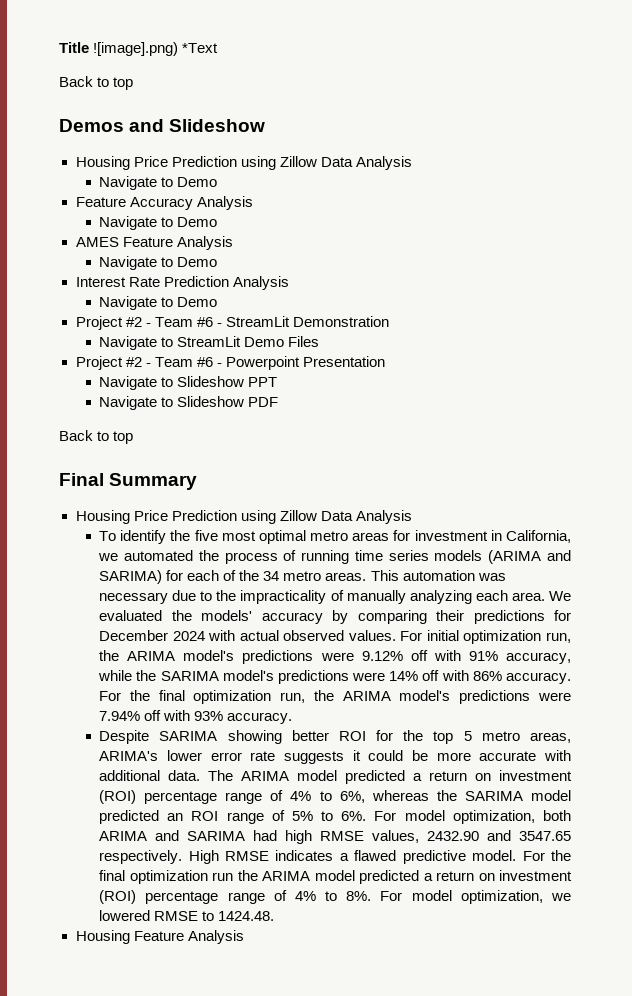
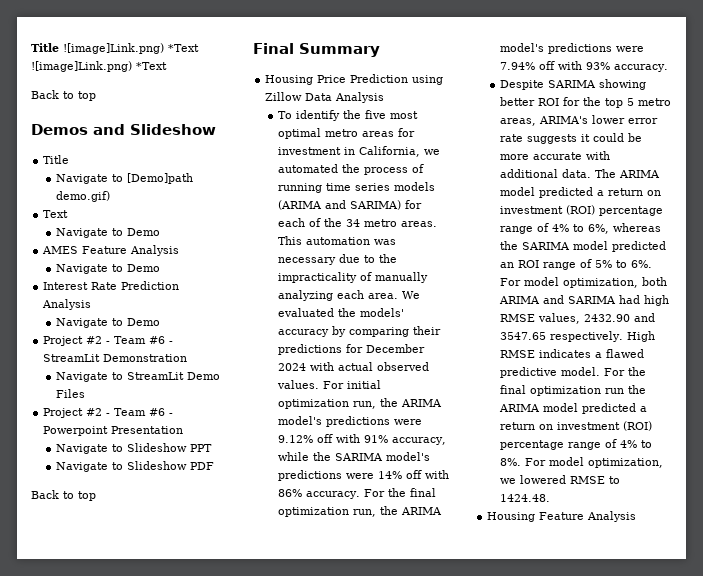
- Title ![image].png) *Text
+ Title ![image]Link.png) *Text ![image]Link.png) *Text
  Demos and Slideshow
- Housing Price Prediction using Zillow Data Analysis
- Navigate to Demo
- Feature Accuracy Analysis
+ Title
+ Navigate to [Demo]path demo.gif)
+ Text

